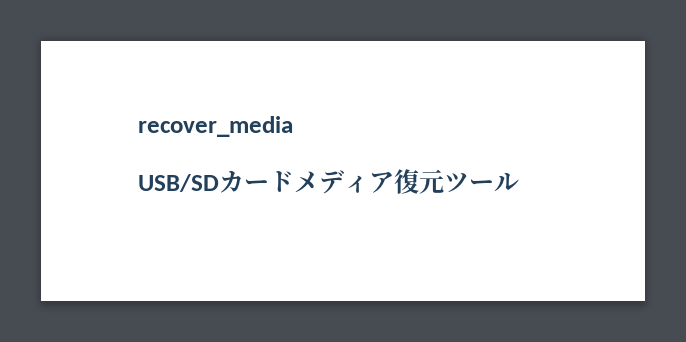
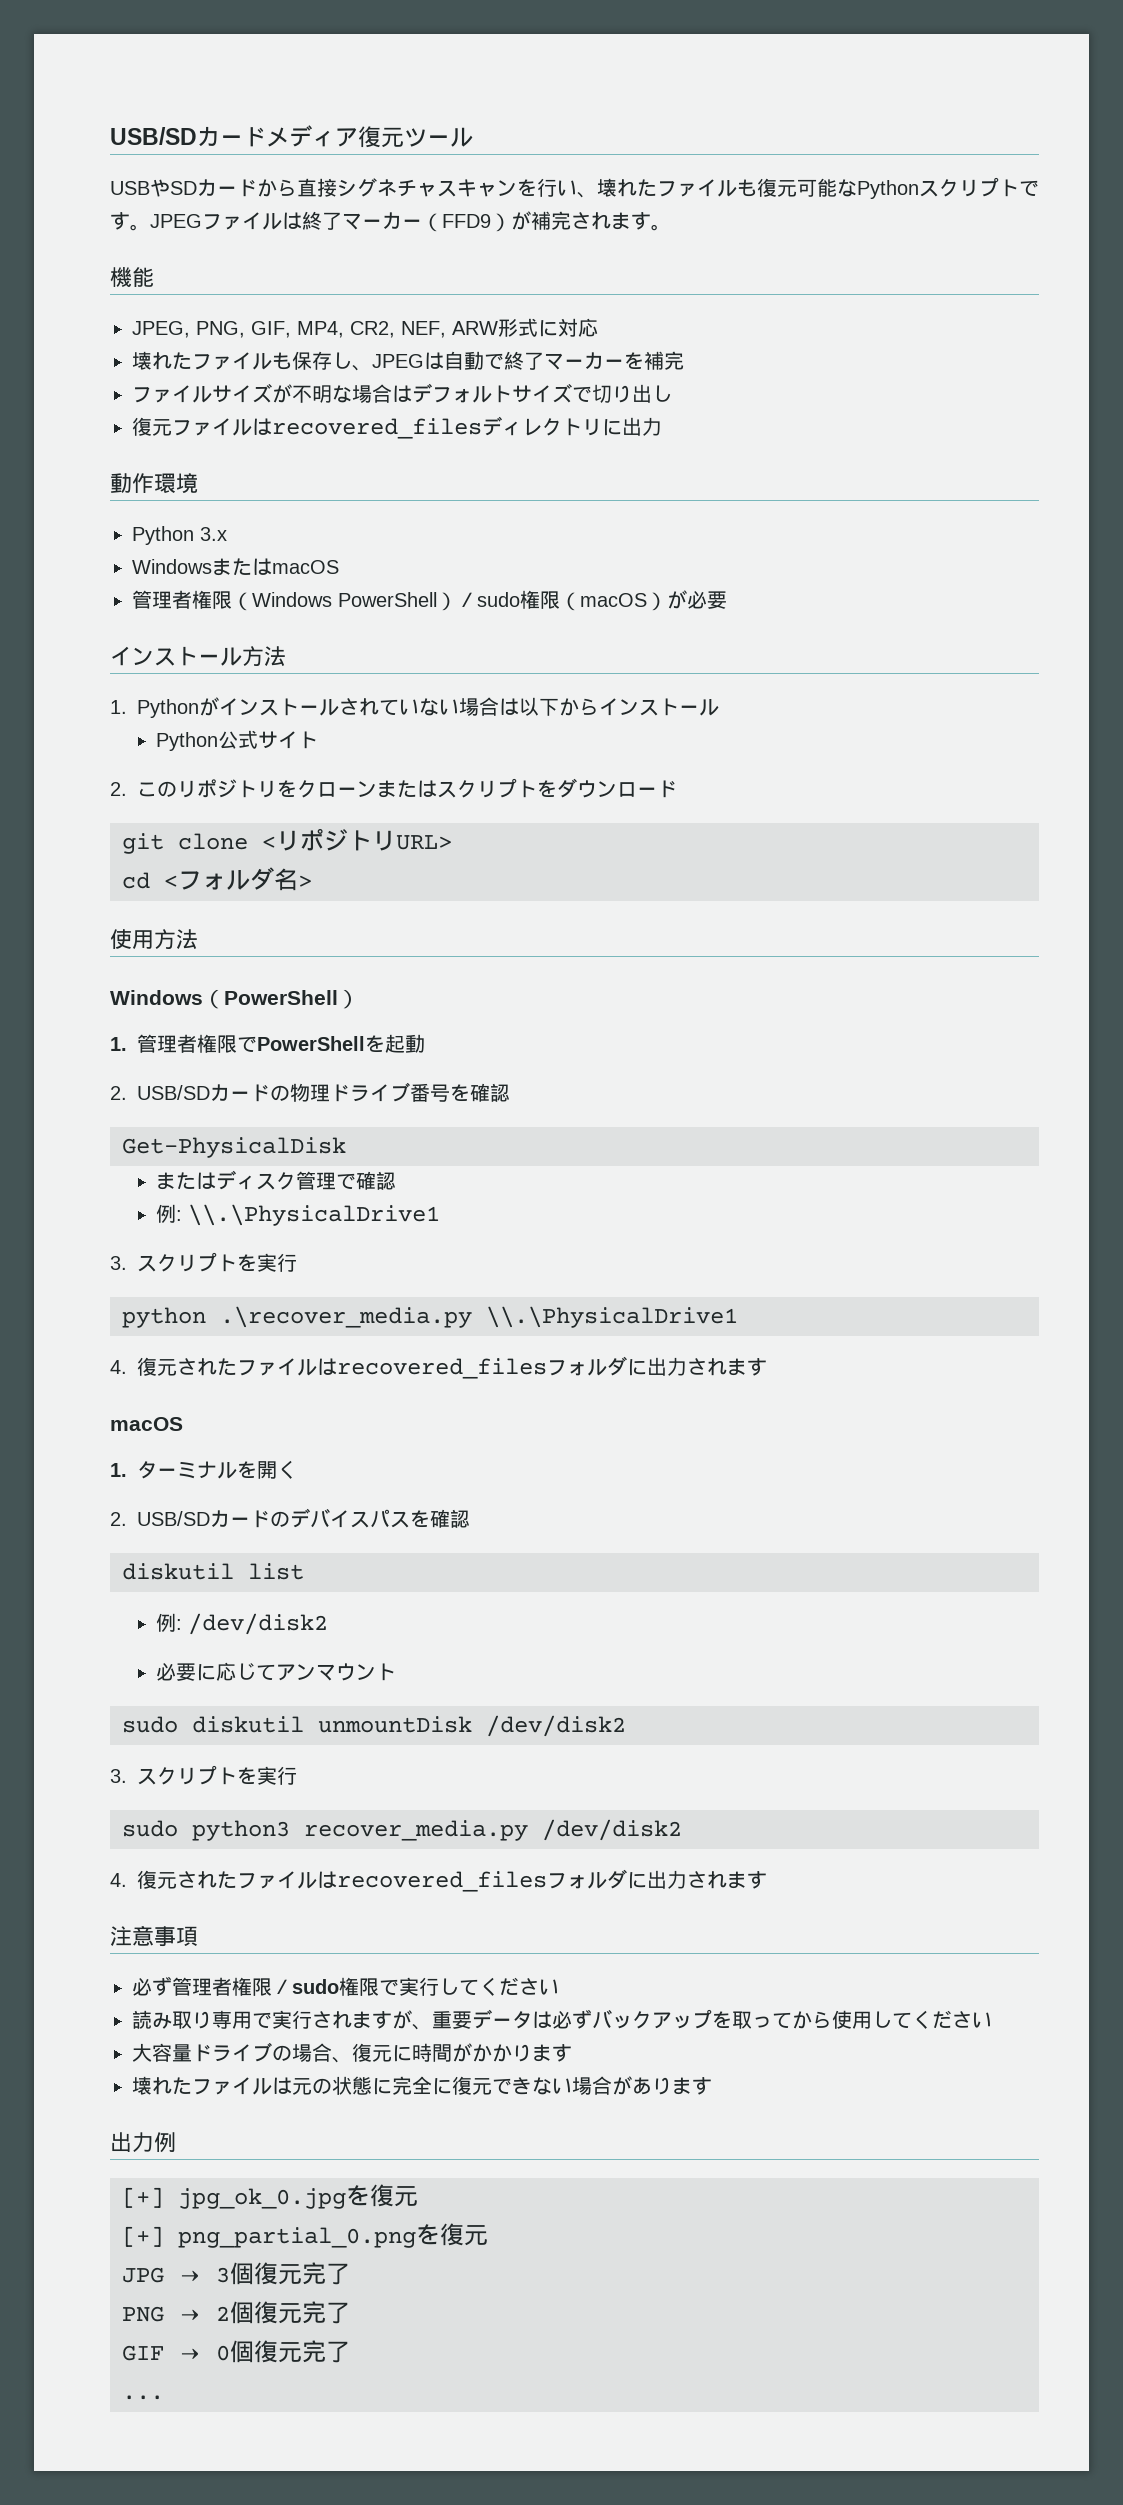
- recover_media
+ USBやSDカードから直接シグネチャスキャンを行い、壊れたファイルも復元可能なPythonスクリプトです。JPEGファイルは終了マーカー（FFD9）が補完されます。
+ 機能
+ JPEG, PNG, GIF, MP4, CR2, NEF, ARW形式に対応
+ 壊れたファイルも保存し、JPEGは自動で終了マーカーを補完
+ ファイルサイズが不明な場合はデフォルトサイズで切り出し
+ 復元ファイルはrecovered_filesディレクトリに出力
+ 動作環境
+ Python 3.x
+ WindowsまたはmacOS
+ 管理者権限（Windows PowerShell）／sudo権限（macOS）が必要
+ インストール方法
+ 1. Pythonがインストールされていない場合は以下からインストール
+ Python公式サイト
+ 2.このリポジトリをクローンまたはスクリプトをダウンロード
+ git clone <リポジトリURL>
+ cd <フォルダ名>
+ 使用方法
+ Windows（PowerShell）
+ 1.管理者権限でPowerShellを起動
+ 2. USB/SDカードの物理ドライブ番号を確認
+ Get-PhysicalDisk
+ またはディスク管理で確認
+ 例: \\.\PhysicalDrive1
+ 3.スクリプトを実行
+ python .\recover_media.py \\.\PhysicalDrive1
+ 4.復元されたファイルはrecovered_filesフォルダに出力されます
+ macOS
+ 1.ターミナルを開く
+ 2. USB/SDカードのデバイスパスを確認
+ diskutil list
+ 例: /dev/disk2
+ 必要に応じてアンマウント
+ sudo diskutil unmountDisk /dev/disk2
+ 3.スクリプトを実行
+ sudo python3 recover_media.py /dev/disk2
+ 4.復元されたファイルはrecovered_filesフォルダに出力されます
+ 注意事項
+ 必ず管理者権限／sudo権限で実行してください
+ 読み取り専用で実行されますが、重要データは必ずバックアップを取ってから使用してください
+ 大容量ドライブの場合、復元に時間がかかります
+ 壊れたファイルは元の状態に完全に復元できない場合があります
+ 出力例
+ [+] jpg_ok_0.jpgを復元
+ [+] png_partial_0.pngを復元
+ JPG → 3個復元完了
+ PNG → 2個復元完了
+ GIF → 0個復元完了
+ ...

